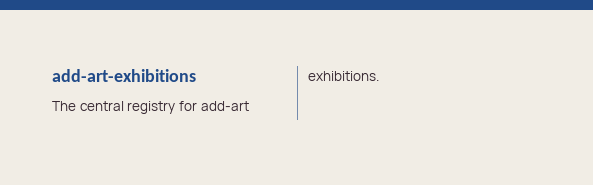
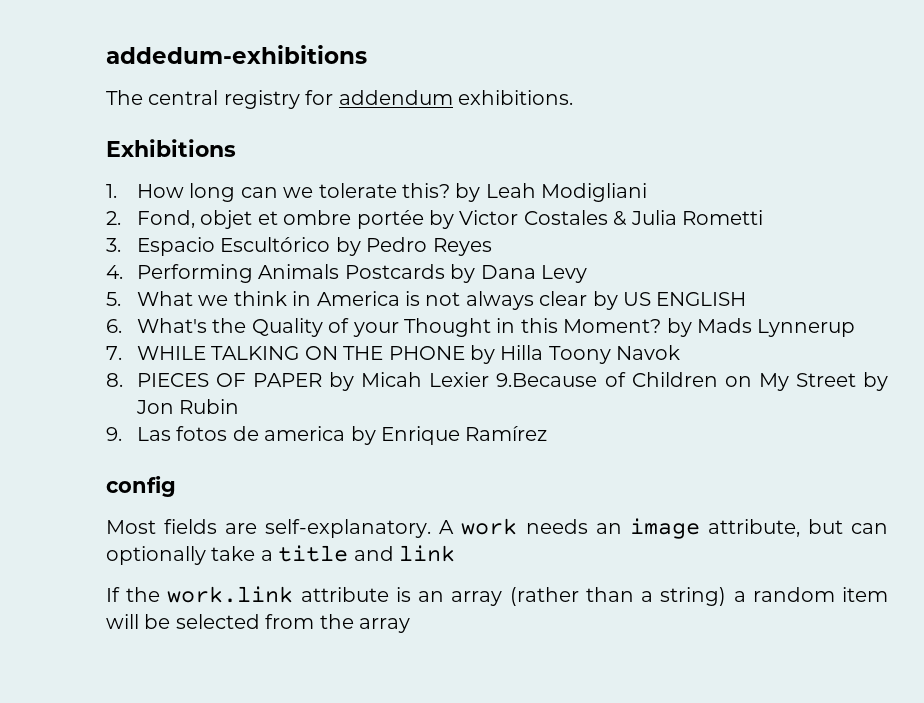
- add-art-exhibitions
+ addedum-exhibitions
- The central registry for add-art exhibitions.
+ The central registry for addendum exhibitions.
+ Exhibitions
+ 1. How long can we tolerate this? by Leah Modigliani
+ 2. Fond, objet et ombre portée by Victor Costales & Julia Rometti
+ 3. Espacio Escultórico by Pedro Reyes
+ 4. Performing Animals Postcards by Dana Levy
+ 5. What we think in America is not always clear by US ENGLISH
+ 6. What's the Quality of your Thought in this Moment? by Mads Lynnerup
+ 7. WHILE TALKING ON THE PHONE by Hilla Toony Navok
+ 8. PIECES OF PAPER by Micah Lexier 9.Because of Children on My Street by Jon Rubin
+ 9. Las fotos de america by Enrique Ramírez
+ config
+ Most fields are self-explanatory. A work needs an image attribute, but can optionally take a title and link
+ If the work.link attribute is an array (rather than a string) a random item will be selected from the array

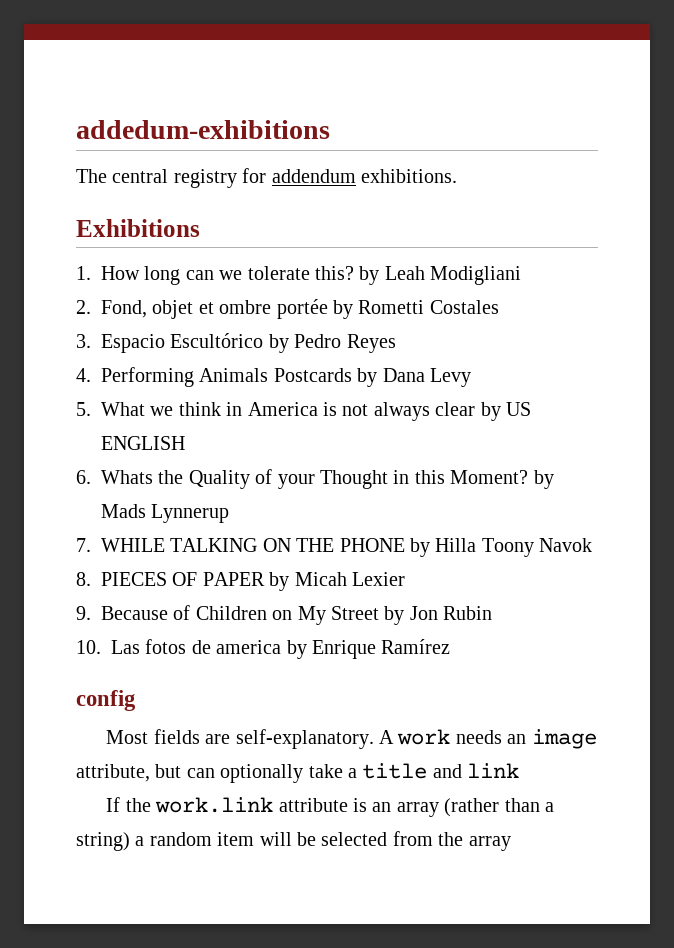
- 2. Fond, objet et ombre portée by Victor Costales & Julia Rometti
+ 2. Fond, objet et ombre portée by Rometti Costales
- 6. What's the Quality of your Thought in this Moment? by Mads Lynnerup
+ 6. Whats the Quality of your Thought in this Moment? by Mads Lynnerup
- 8. PIECES OF PAPER by Micah Lexier 9.Because of Children on My Street by Jon Rubin
+ 8. PIECES OF PAPER by Micah Lexier
+ 9. Because of Children on My Street by Jon Rubin
- 9. Las fotos de america by Enrique Ramírez
+ 10. Las fotos de america by Enrique Ramírez

